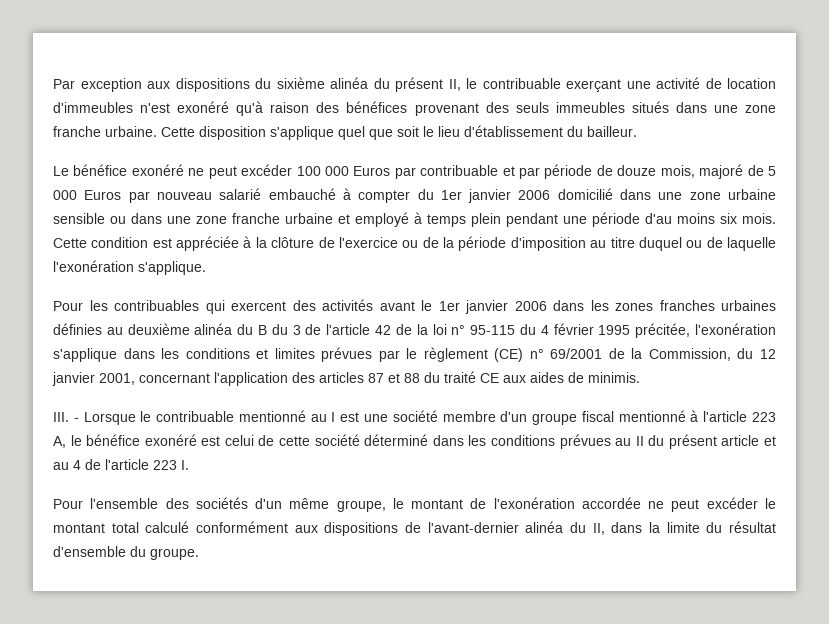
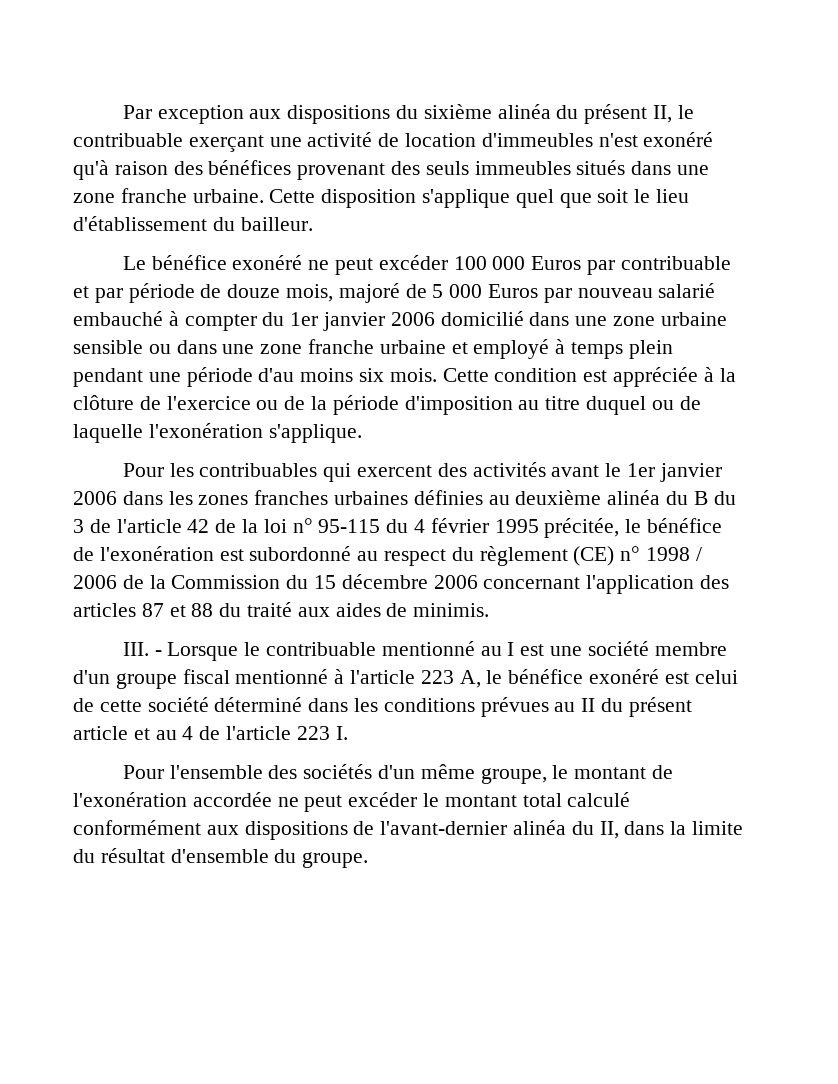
- Pour les contribuables qui exercent des activités avant le 1er janvier 2006 dans les zones franches urbaines définies au deuxième alinéa du B du 3 de l'article 42 de la loi n° 95-115 du 4 février 1995 précitée, l'exonération s'applique dans les conditions et limites prévues par le règlement (CE) n° 69/2001 de la Commission, du 12 janvier 2001, concernant l'application des articles 87 et 88 du traité CE aux aides de minimis.
+ Pour les contribuables qui exercent des activités avant le 1er janvier 2006 dans les zones franches urbaines définies au deuxième alinéa du B du 3 de l'article 42 de la loi n° 95-115 du 4 février 1995 précitée, le bénéfice de l'exonération est subordonné au respect du règlement (CE) n° 1998 / 2006 de la Commission du 15 décembre 2006 concernant l'application des articles 87 et 88 du traité aux aides de minimis.

